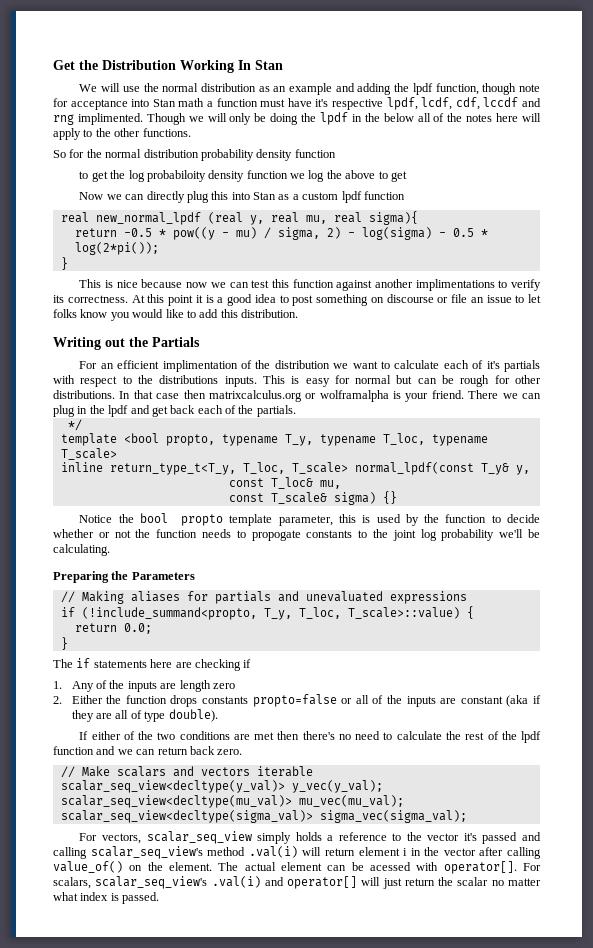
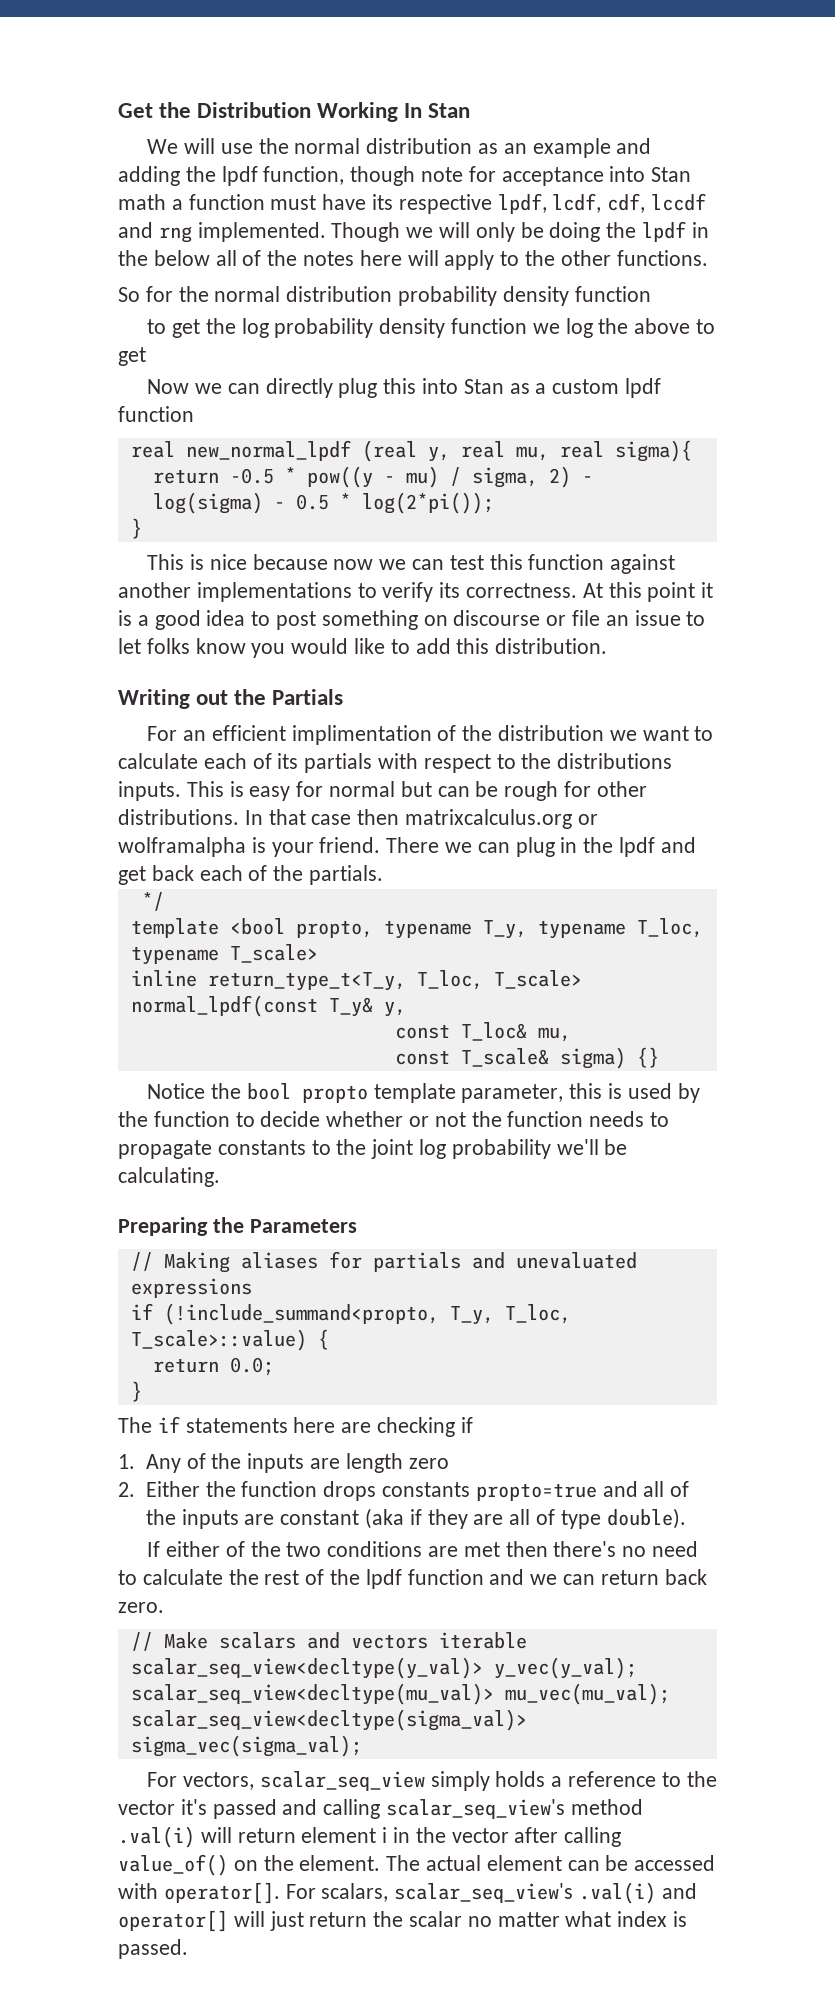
- We will use the normal distribution as an example and adding the lpdf function, though note for acceptance into Stan math a function must have it's respective lpdf, lcdf, cdf, lccdf and rng implimented.
+ We will use the normal distribution as an example and adding the lpdf function, though note for acceptance into Stan math a function must have its respective lpdf, lcdf, cdf, lccdf and rng implemented.
- to get the log probabiloity density function we log the above to get
+ to get the log probability density function we log the above to get
- This is nice because now we can test this function against another implimentations to verify its correctness.
+ This is nice because now we can test this function against another implementations to verify its correctness.
- For an efficient implimentation of the distribution we want to calculate each of it's partials with respect to the distributions inputs.
+ For an efficient implimentation of the distribution we want to calculate each of its partials with respect to the distributions inputs.
- Notice the bool propto template parameter, this is used by the function to decide whether or not the function needs to propogate constants to the joint log probability we'll be calculating.
+ Notice the bool propto template parameter, this is used by the function to decide whether or not the function needs to propagate constants to the joint log probability we'll be calculating.
- 2. Either the function drops constants propto=false or all of the inputs are constant (aka if they are all of type double).
+ 2. Either the function drops constants propto=true and all of the inputs are constant (aka if they are all of type double).
- The actual element can be acessed with operator[].
+ The actual element can be accessed with operator[].

